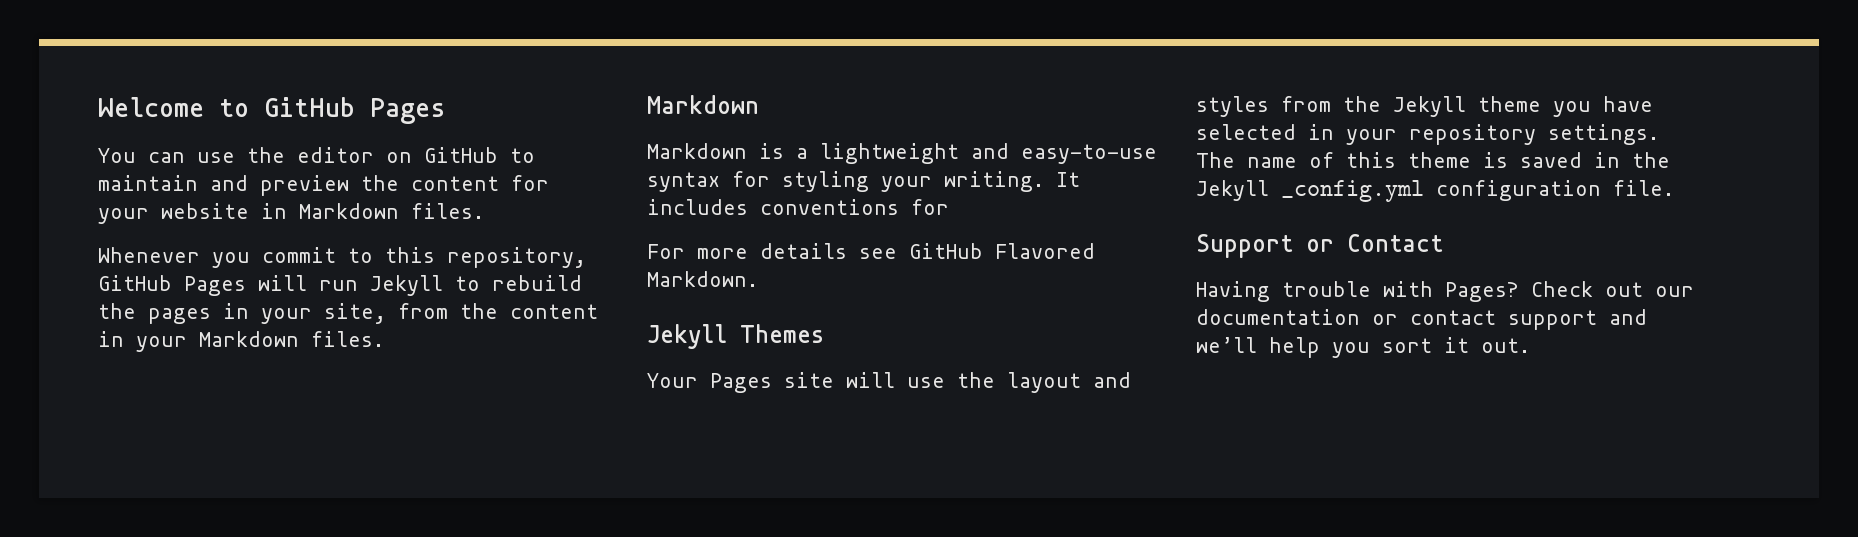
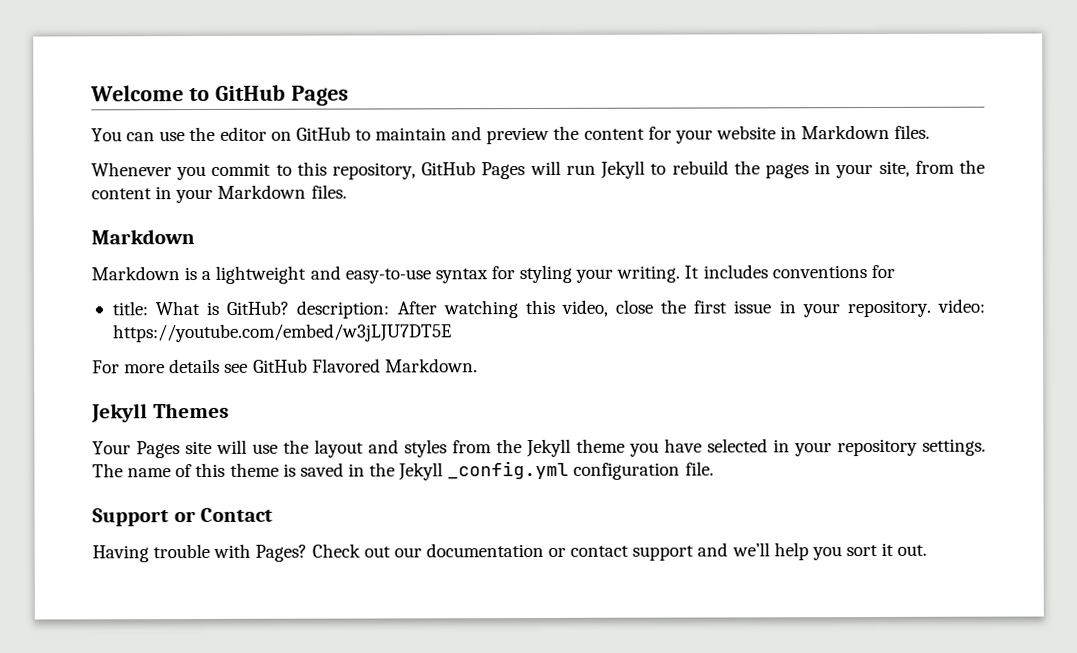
+ title: What is GitHub? description: After watching this video, close the first issue in your repository. video: https://youtube.com/embed/w3jLJU7DT5E

